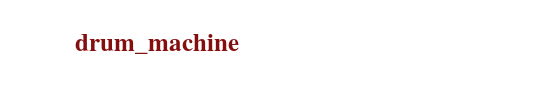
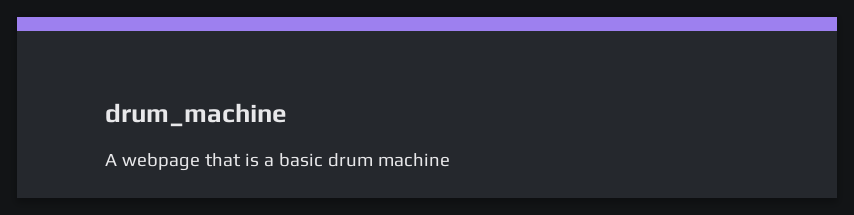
+ A webpage that is a basic drum machine

